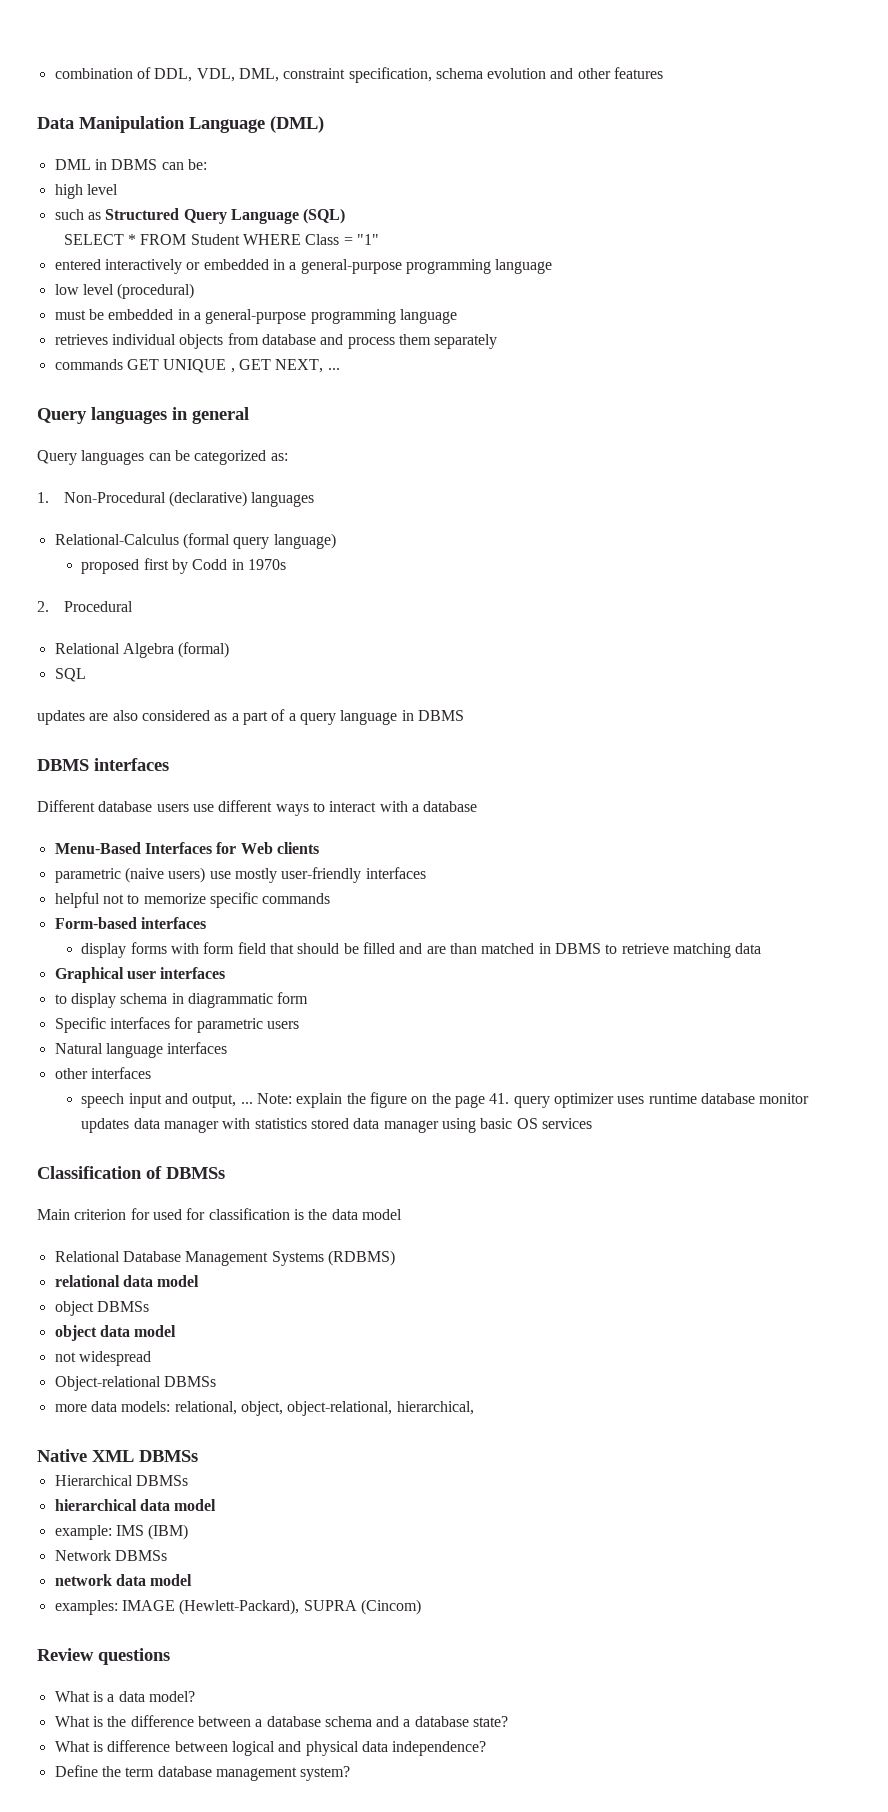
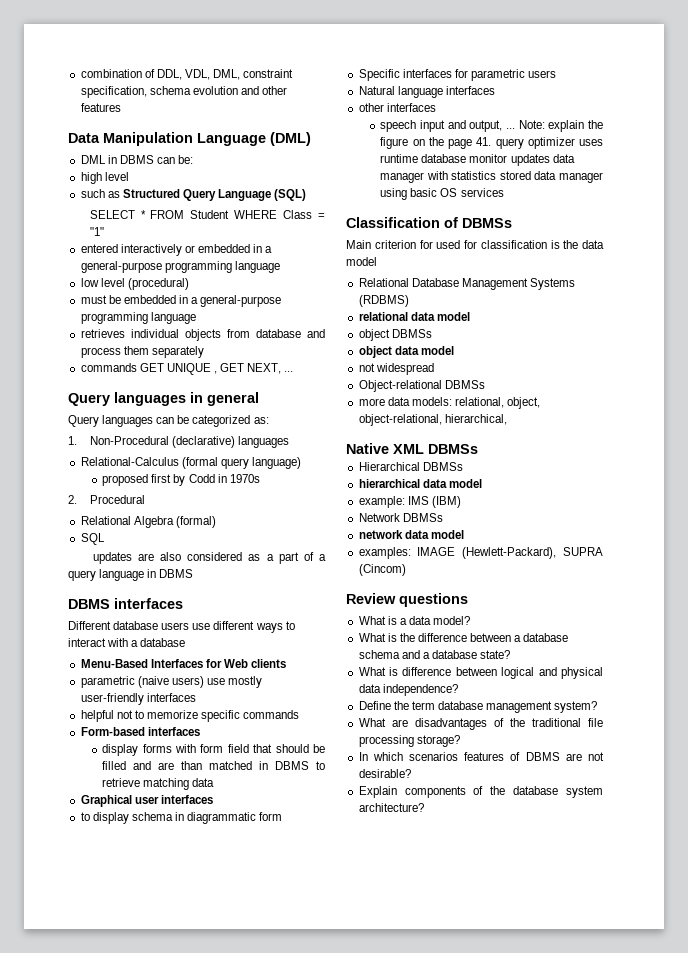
+ What are disadvantages of the traditional file processing storage?
+ In which scenarios features of DBMS are not desirable?
+ Explain components of the database system architecture?

